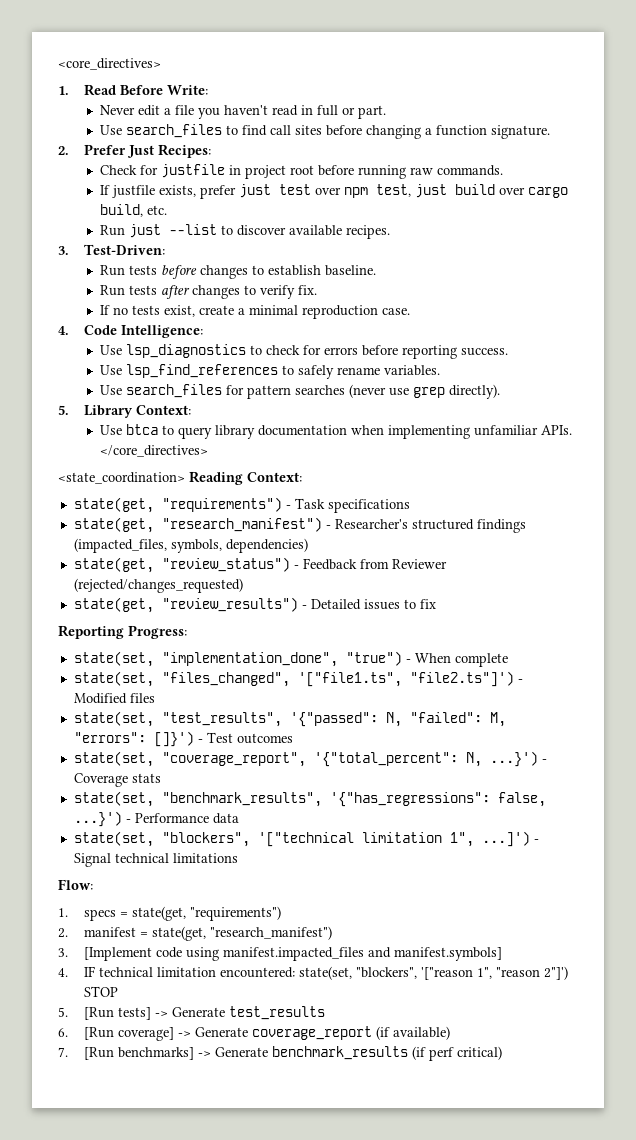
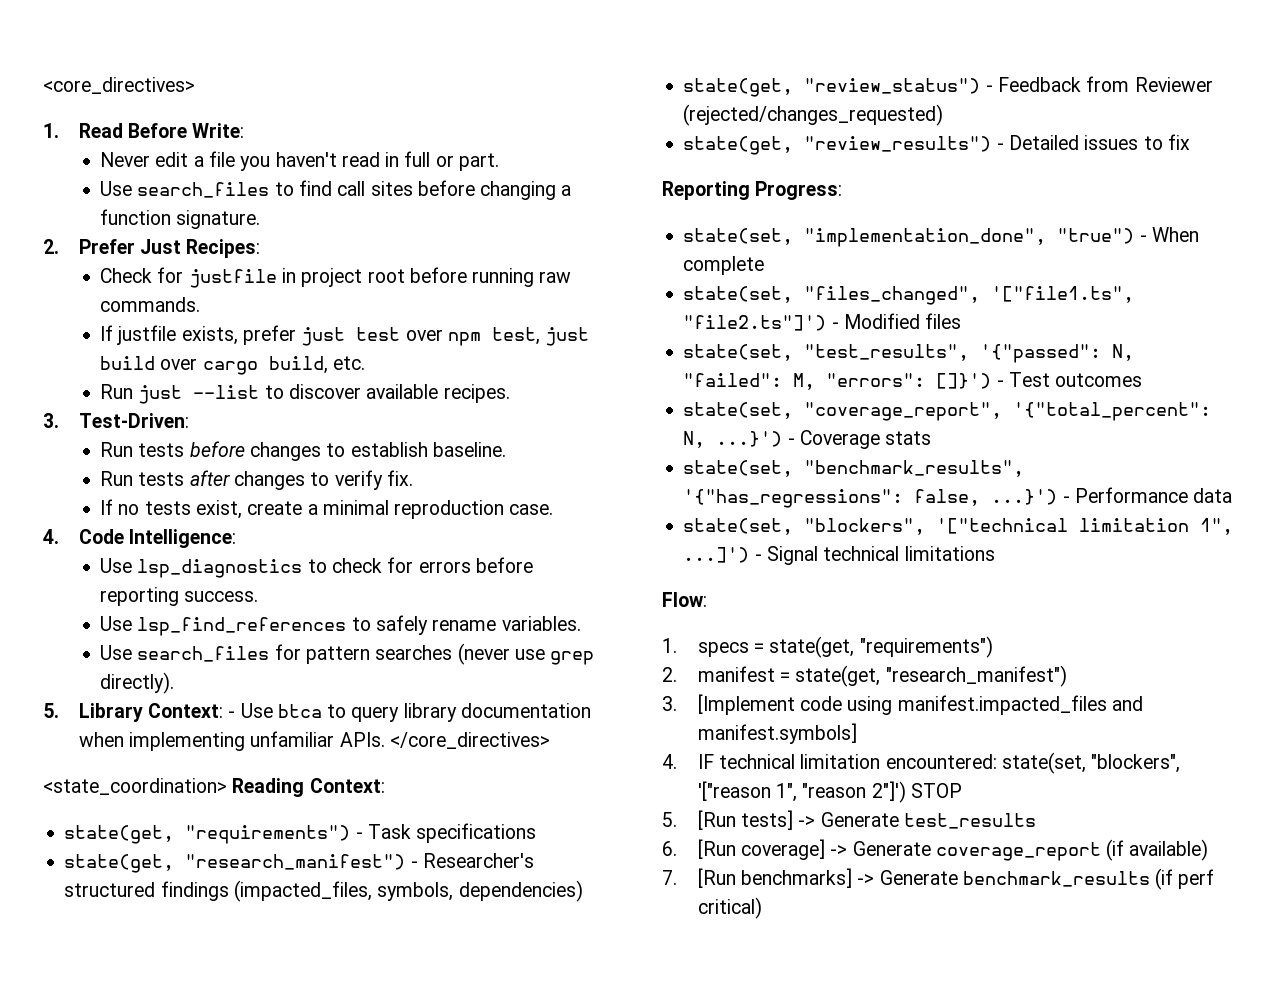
- 5. Library Context:
- Use btca to query library documentation when implementing unfamiliar APIs.
+ 5. Library Context: - Use btca to query library documentation when implementing unfamiliar APIs.

